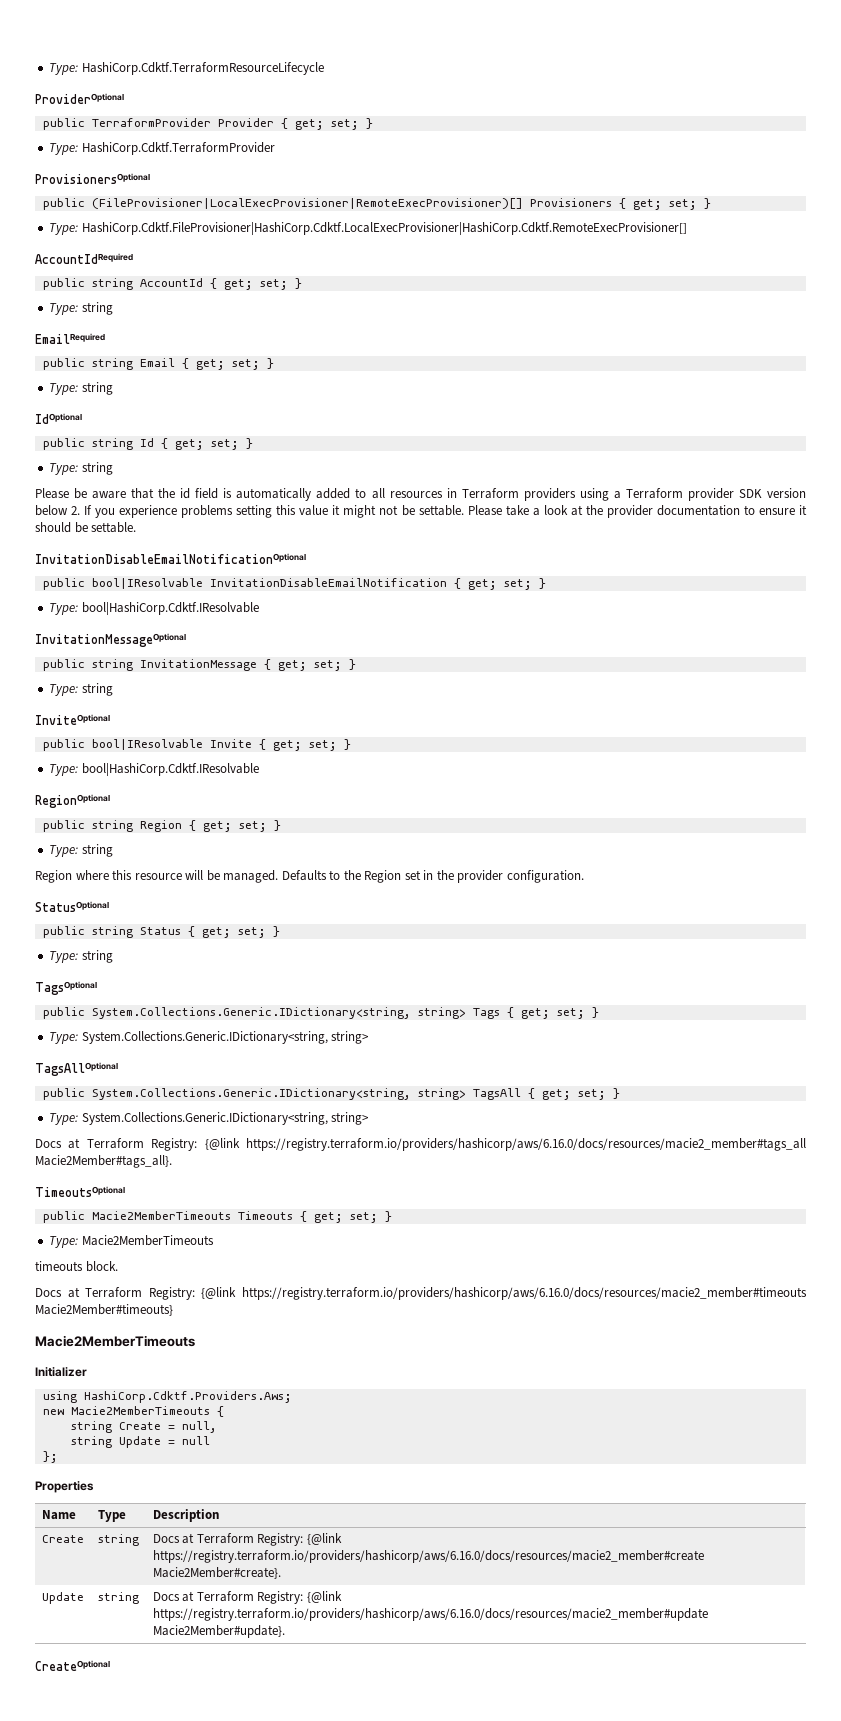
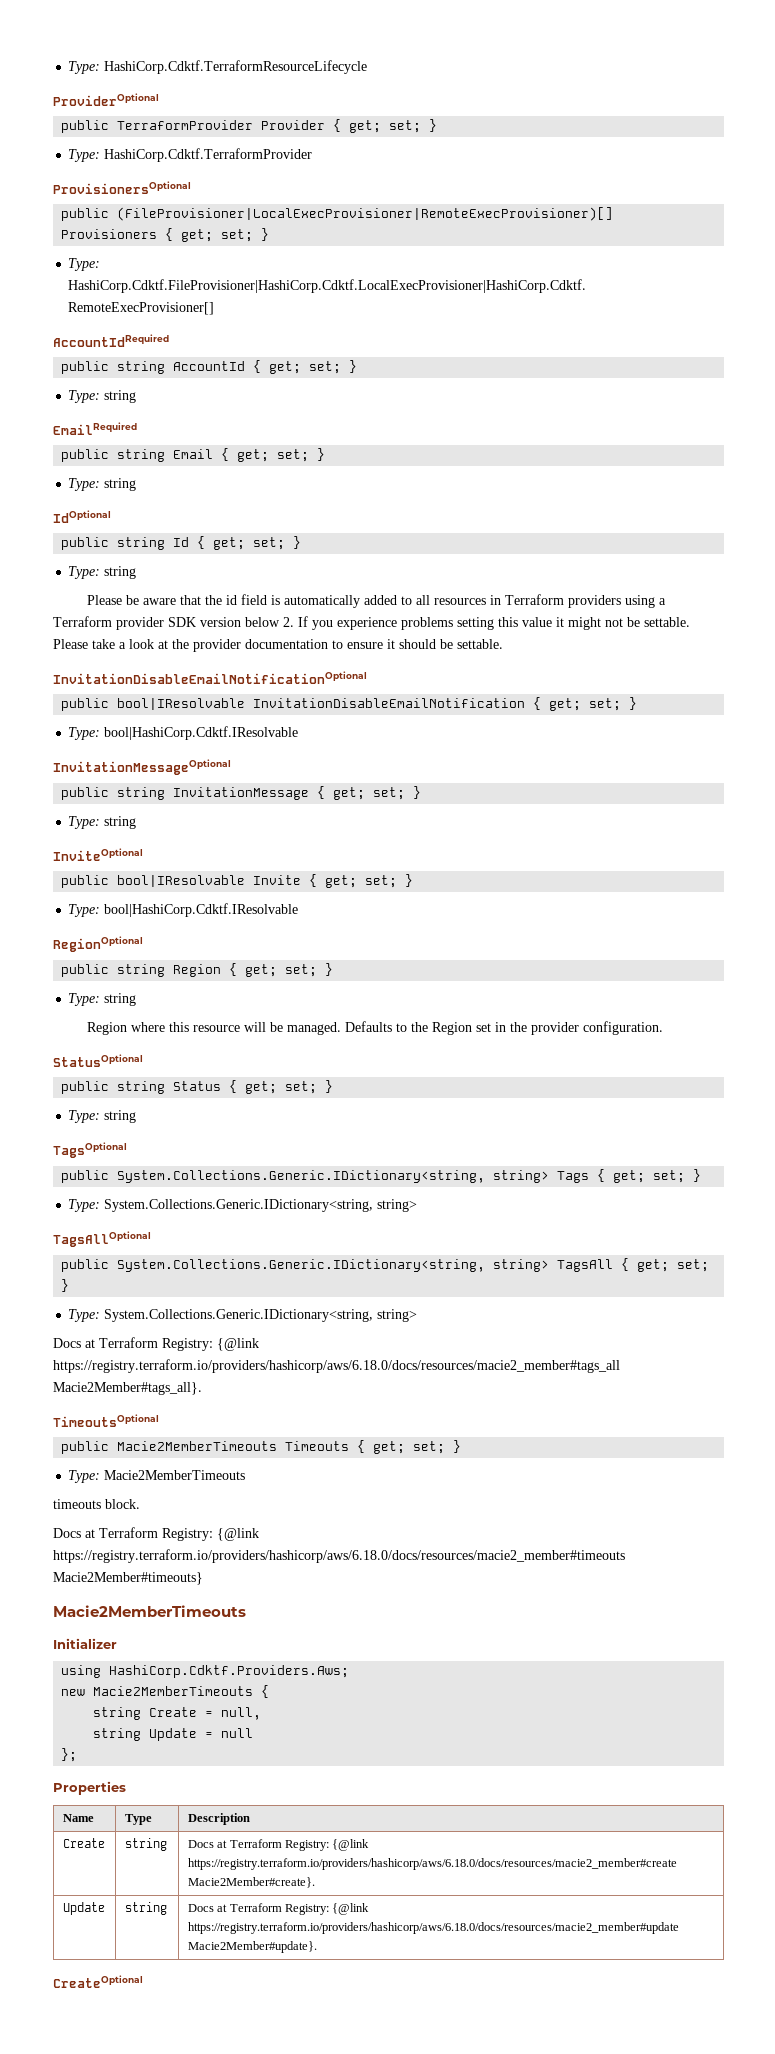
- Docs at Terraform Registry: {@link https://registry.terraform.io/providers/hashicorp/aws/6.16.0/docs/resources/macie2_member#tags_all Macie2Member#tags_all}.
+ Docs at Terraform Registry: {@link https://registry.terraform.io/providers/hashicorp/aws/6.18.0/docs/resources/macie2_member#tags_all Macie2Member#tags_all}.
- Docs at Terraform Registry: {@link https://registry.terraform.io/providers/hashicorp/aws/6.16.0/docs/resources/macie2_member#timeouts Macie2Member#timeouts}
+ Docs at Terraform Registry: {@link https://registry.terraform.io/providers/hashicorp/aws/6.18.0/docs/resources/macie2_member#timeouts Macie2Member#timeouts}
- Create | string | Docs at Terraform Registry: {@link https://registry.terraform.io/providers/hashicorp/aws/6.16.0/docs/resources/macie2_member#create Macie2Member#create}.
+ Create | string | Docs at Terraform Registry: {@link https://registry.terraform.io/providers/hashicorp/aws/6.18.0/docs/resources/macie2_member#create Macie2Member#create}.
- Update | string | Docs at Terraform Registry: {@link https://registry.terraform.io/providers/hashicorp/aws/6.16.0/docs/resources/macie2_member#update Macie2Member#update}.
+ Update | string | Docs at Terraform Registry: {@link https://registry.terraform.io/providers/hashicorp/aws/6.18.0/docs/resources/macie2_member#update Macie2Member#update}.

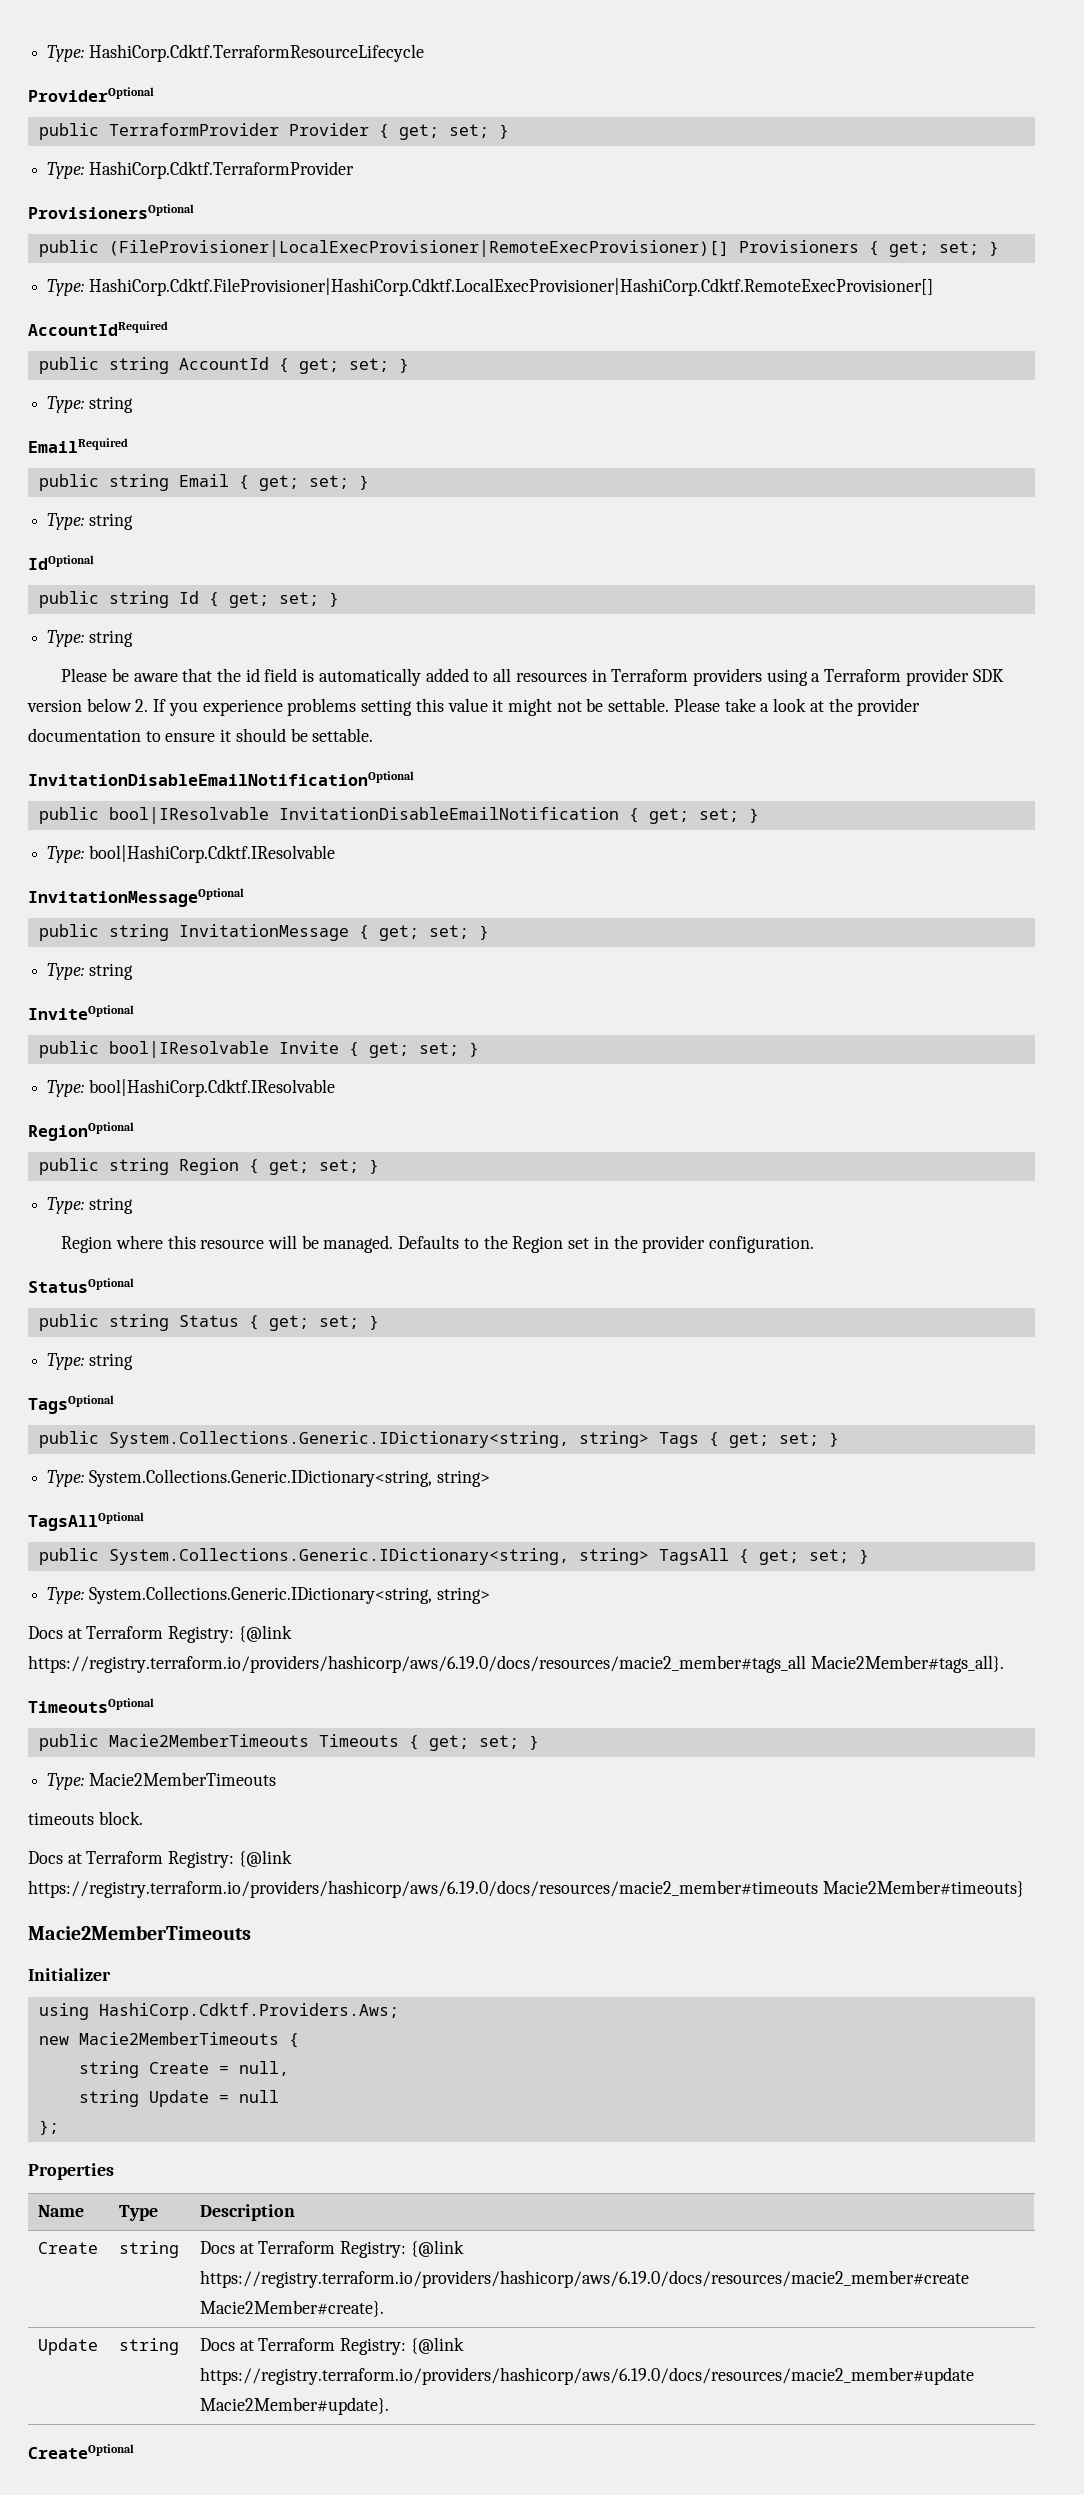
- Docs at Terraform Registry: {@link https://registry.terraform.io/providers/hashicorp/aws/6.18.0/docs/resources/macie2_member#tags_all Macie2Member#tags_all}.
+ Docs at Terraform Registry: {@link https://registry.terraform.io/providers/hashicorp/aws/6.19.0/docs/resources/macie2_member#tags_all Macie2Member#tags_all}.
- Docs at Terraform Registry: {@link https://registry.terraform.io/providers/hashicorp/aws/6.18.0/docs/resources/macie2_member#timeouts Macie2Member#timeouts}
+ Docs at Terraform Registry: {@link https://registry.terraform.io/providers/hashicorp/aws/6.19.0/docs/resources/macie2_member#timeouts Macie2Member#timeouts}
- Create | string | Docs at Terraform Registry: {@link https://registry.terraform.io/providers/hashicorp/aws/6.18.0/docs/resources/macie2_member#create Macie2Member#create}.
+ Create | string | Docs at Terraform Registry: {@link https://registry.terraform.io/providers/hashicorp/aws/6.19.0/docs/resources/macie2_member#create Macie2Member#create}.
- Update | string | Docs at Terraform Registry: {@link https://registry.terraform.io/providers/hashicorp/aws/6.18.0/docs/resources/macie2_member#update Macie2Member#update}.
+ Update | string | Docs at Terraform Registry: {@link https://registry.terraform.io/providers/hashicorp/aws/6.19.0/docs/resources/macie2_member#update Macie2Member#update}.

